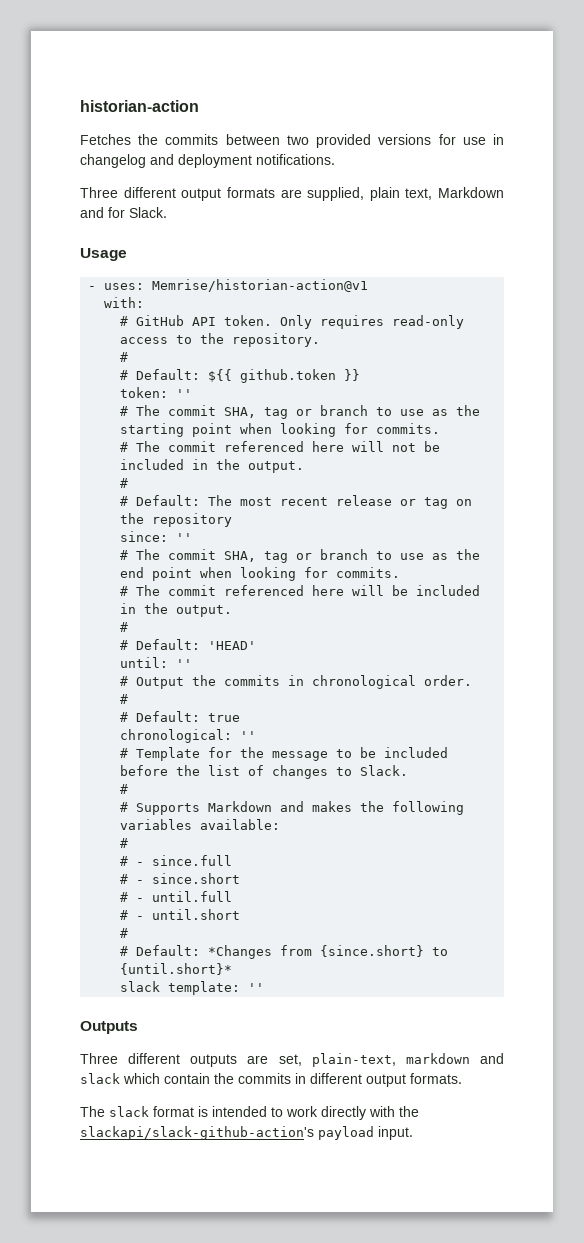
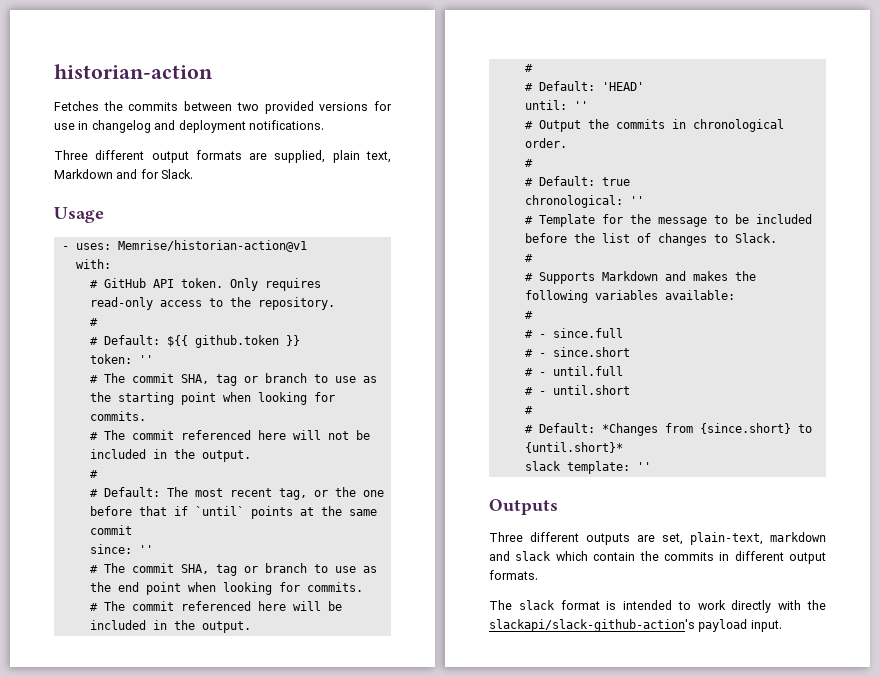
- # Default: The most recent release or tag on the repository
+ # Default: The most recent tag, or the one before that if `until` points at the same commit

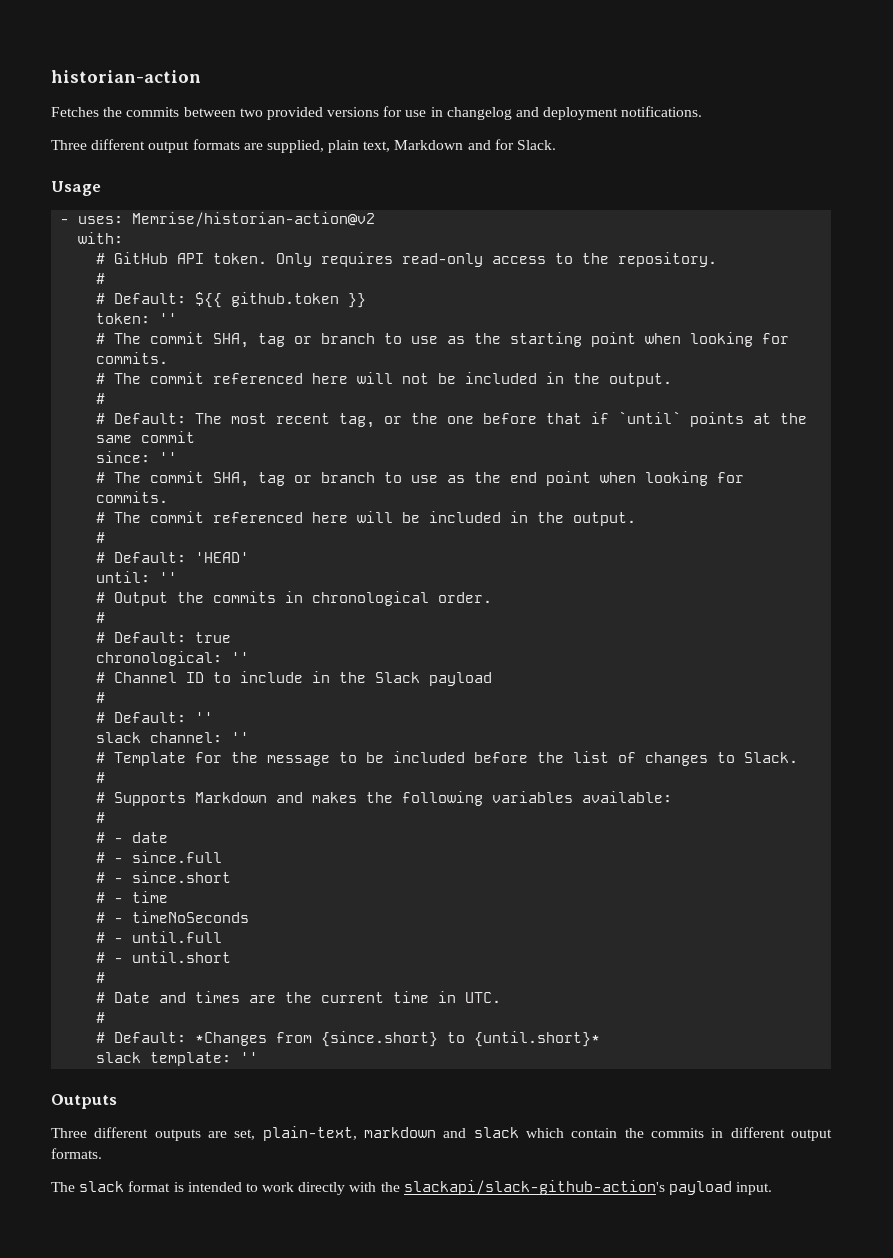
- - uses: Memrise/historian-action@v1
+ - uses: Memrise/historian-action@v2
+ # Channel ID to include in the Slack payload
+ #
+ # Default: ''
+ slack channel: ''
+ # - date
+ # - time
+ # - timeNoSeconds
+ # Date and times are the current time in UTC.
+ #

